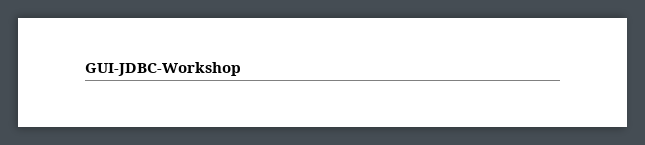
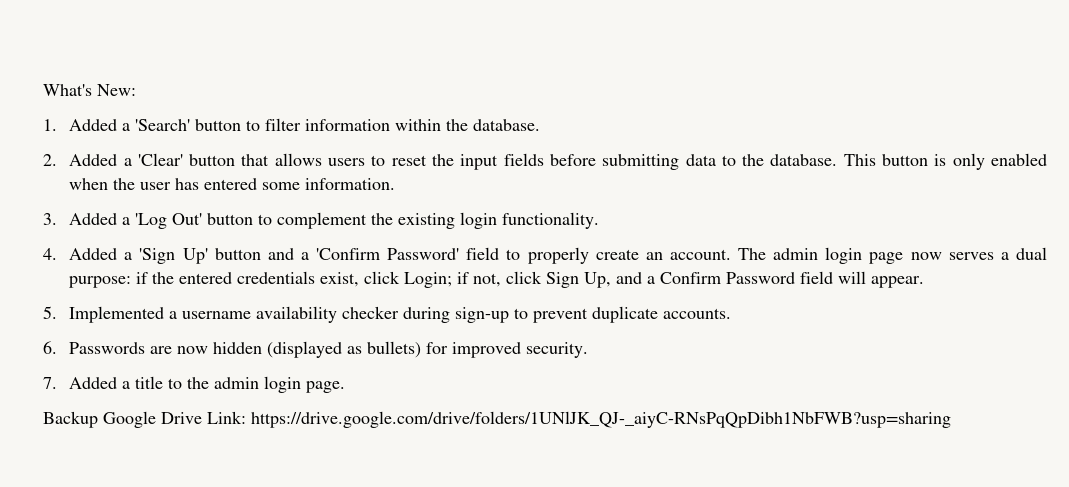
- GUI-JDBC-Workshop
+ What's New:
+ 1. Added a 'Search' button to filter information within the database.
+ 2. Added a 'Clear' button that allows users to reset the input fields before submitting data to the database. This button is only enabled when the user has entered some information.
+ 3. Added a 'Log Out' button to complement the existing login functionality.
+ 4. Added a 'Sign Up' button and a 'Confirm Password' field to properly create an account. The admin login page now serves a dual purpose: if the entered credentials exist, click Login; if not, click Sign Up, and a Confirm Password field will appear.
+ 5. Implemented a username availability checker during sign-up to prevent duplicate accounts.
+ 6. Passwords are now hidden (displayed as bullets) for improved security.
+ 7. Added a title to the admin login page.
+ Backup Google Drive Link: https://drive.google.com/drive/folders/1UNlJK_QJ-_aiyC-RNsPqQpDibh1NbFWB?usp=sharing

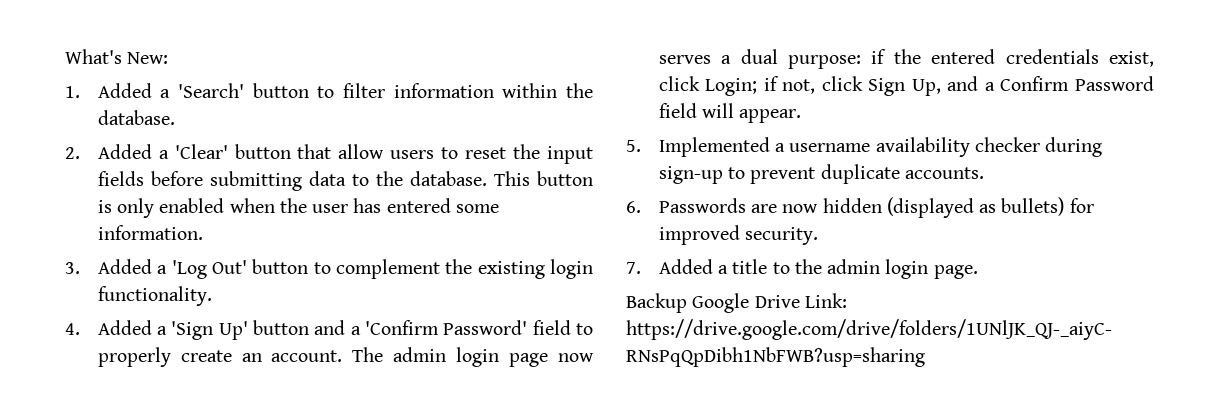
- 2. Added a 'Clear' button that allows users to reset the input fields before submitting data to the database.
+ 2. Added a 'Clear' button that allow users to reset the input fields before submitting data to the database.

